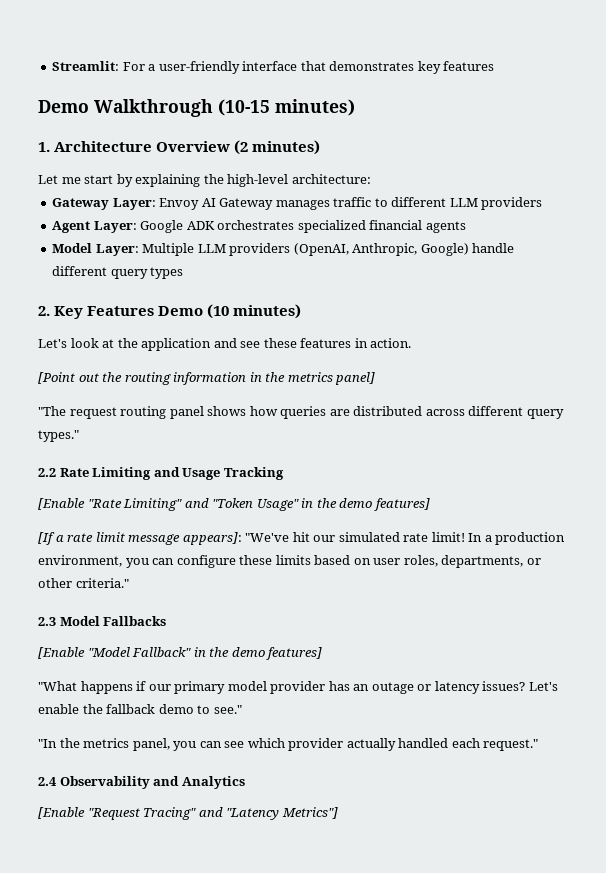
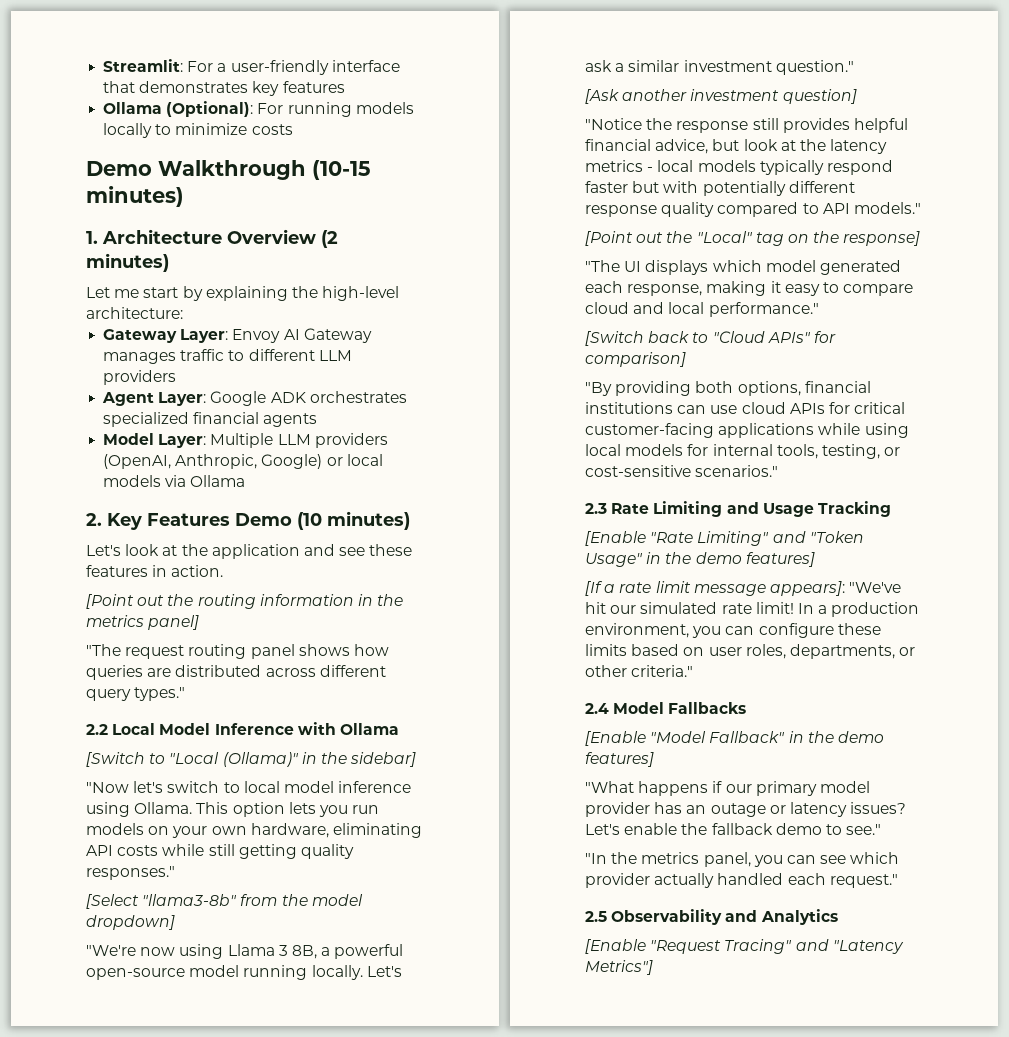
+ Ollama (Optional): For running models locally to minimize costs
- Model Layer: Multiple LLM providers (OpenAI, Anthropic, Google) handle different query types
+ Model Layer: Multiple LLM providers (OpenAI, Anthropic, Google) or local models via Ollama
- 2.2 Rate Limiting and Usage Tracking
+ 2.2 Local Model Inference with Ollama
+ [Switch to "Local (Ollama)" in the sidebar]
+ "Now let's switch to local model inference using Ollama. This option lets you run models on your own hardware, eliminating API costs while still getting quality responses."
+ [Select "llama3-8b" from the model dropdown]
+ "We're now using Llama 3 8B, a powerful open-source model running locally. Let's ask a similar investment question."
+ [Ask another investment question]
+ "Notice the response still provides helpful financial advice, but look at the latency metrics - local models typically respond faster but with potentially different response quality compared to API models."
+ [Point out the "Local" tag on the response]
+ "The UI displays which model generated each response, making it easy to compare cloud and local performance."
+ [Switch back to "Cloud APIs" for comparison]
+ "By providing both options, financial institutions can use cloud APIs for critical customer-facing applications while using local models for internal tools, testing, or cost-sensitive scenarios."
+ 2.3 Rate Limiting and Usage Tracking
- 2.3 Model Fallbacks
+ 2.4 Model Fallbacks
- 2.4 Observability and Analytics
+ 2.5 Observability and Analytics

